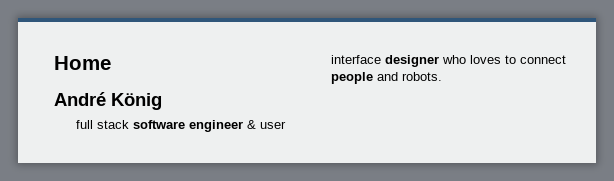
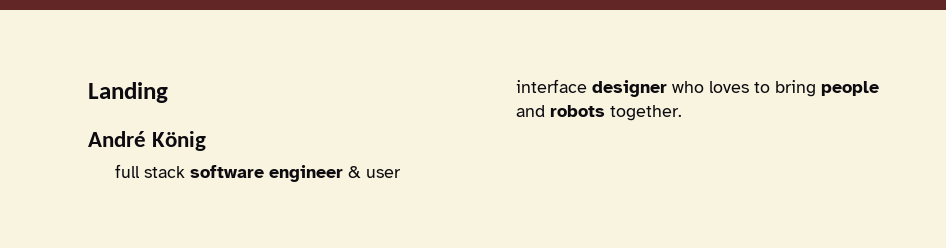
- Home
+ Landing
- full stack software engineer & user interface designer who loves to connect people and robots.
+ full stack software engineer & user interface designer who loves to bring people and robots together.

